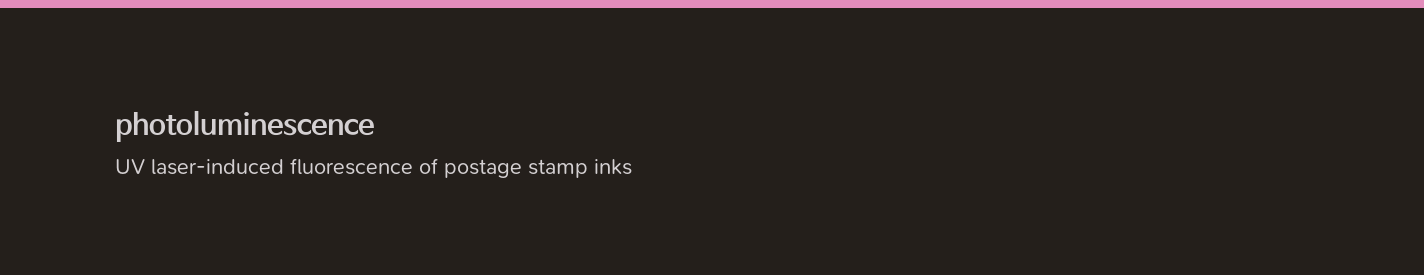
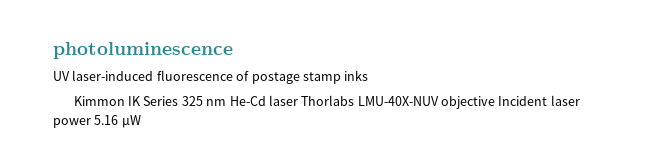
+ Kimmon IK Series 325 nm He-Cd laser Thorlabs LMU-40X-NUV objective Incident laser power 5.16 μW

